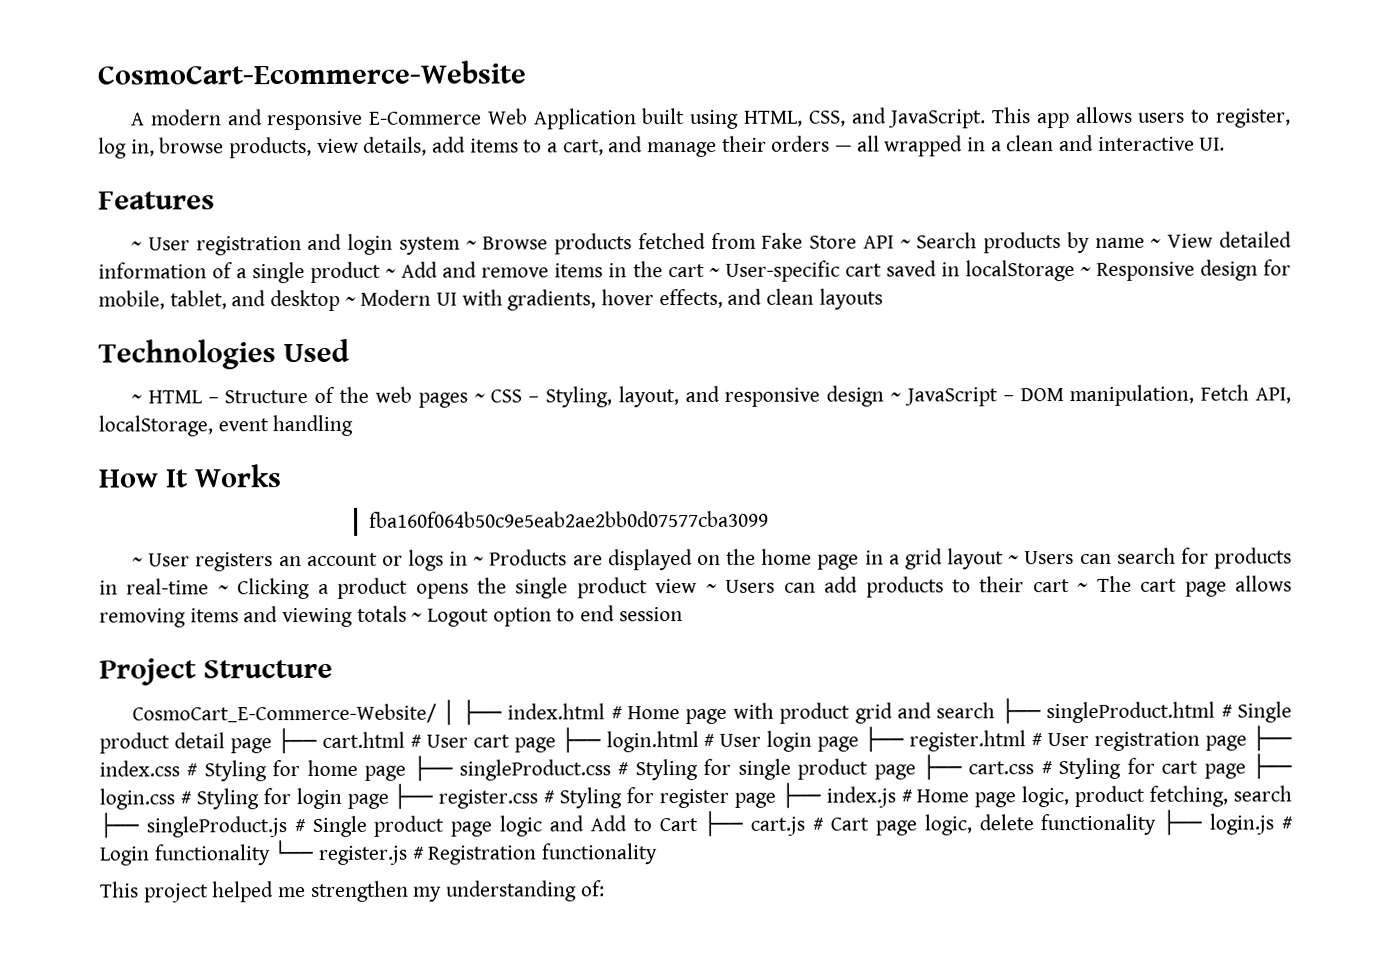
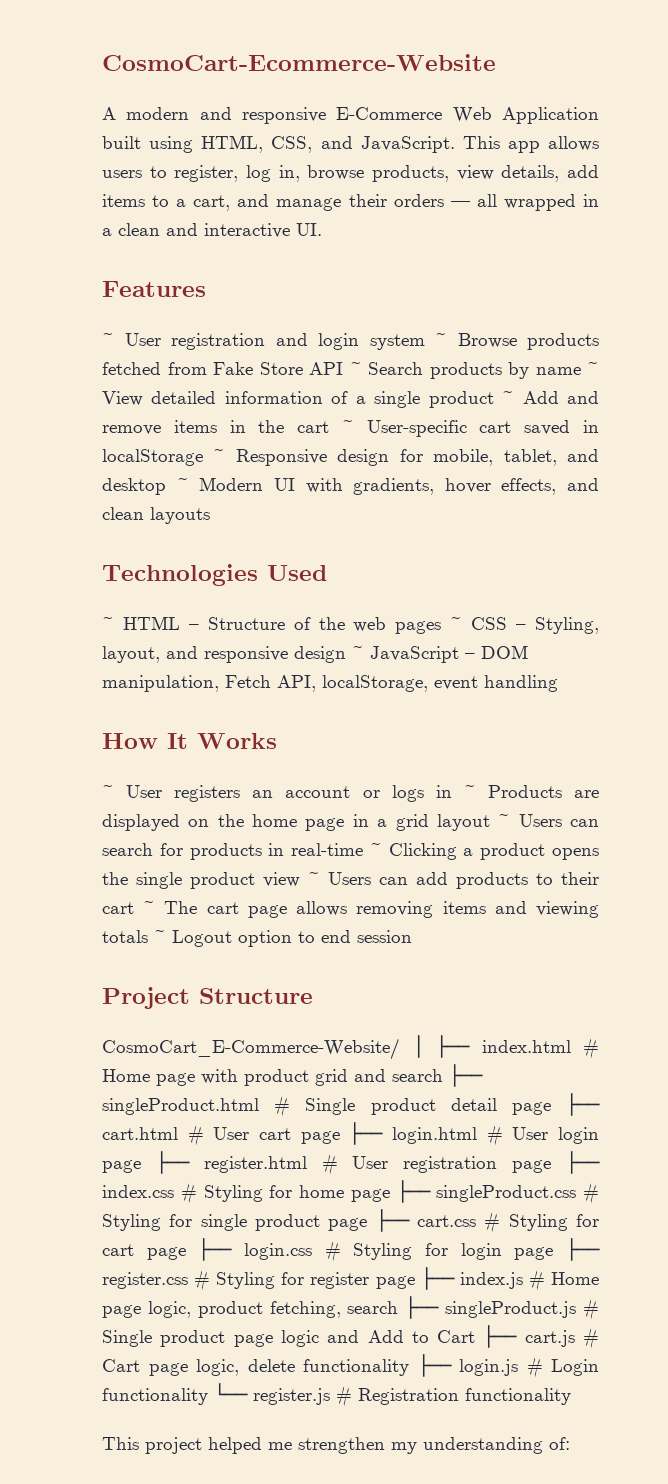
- fba160f064b50c9e5eab2ae2bb0d07577cba3099

